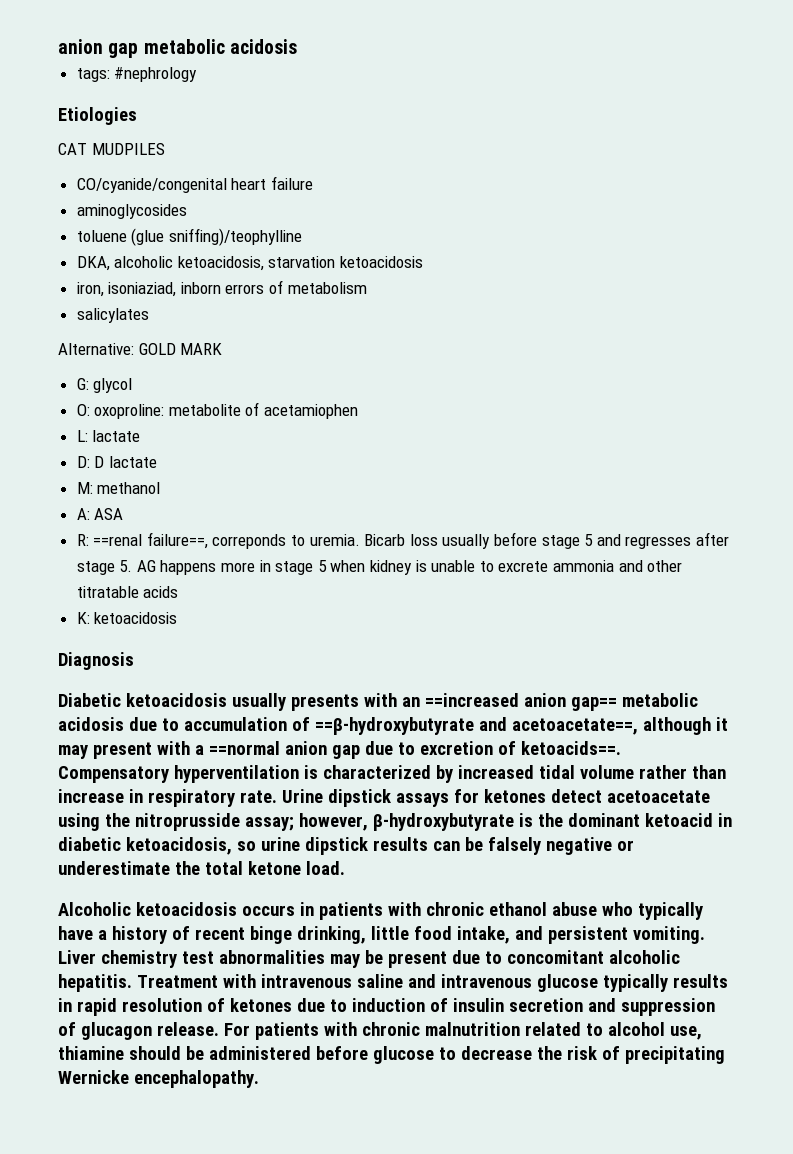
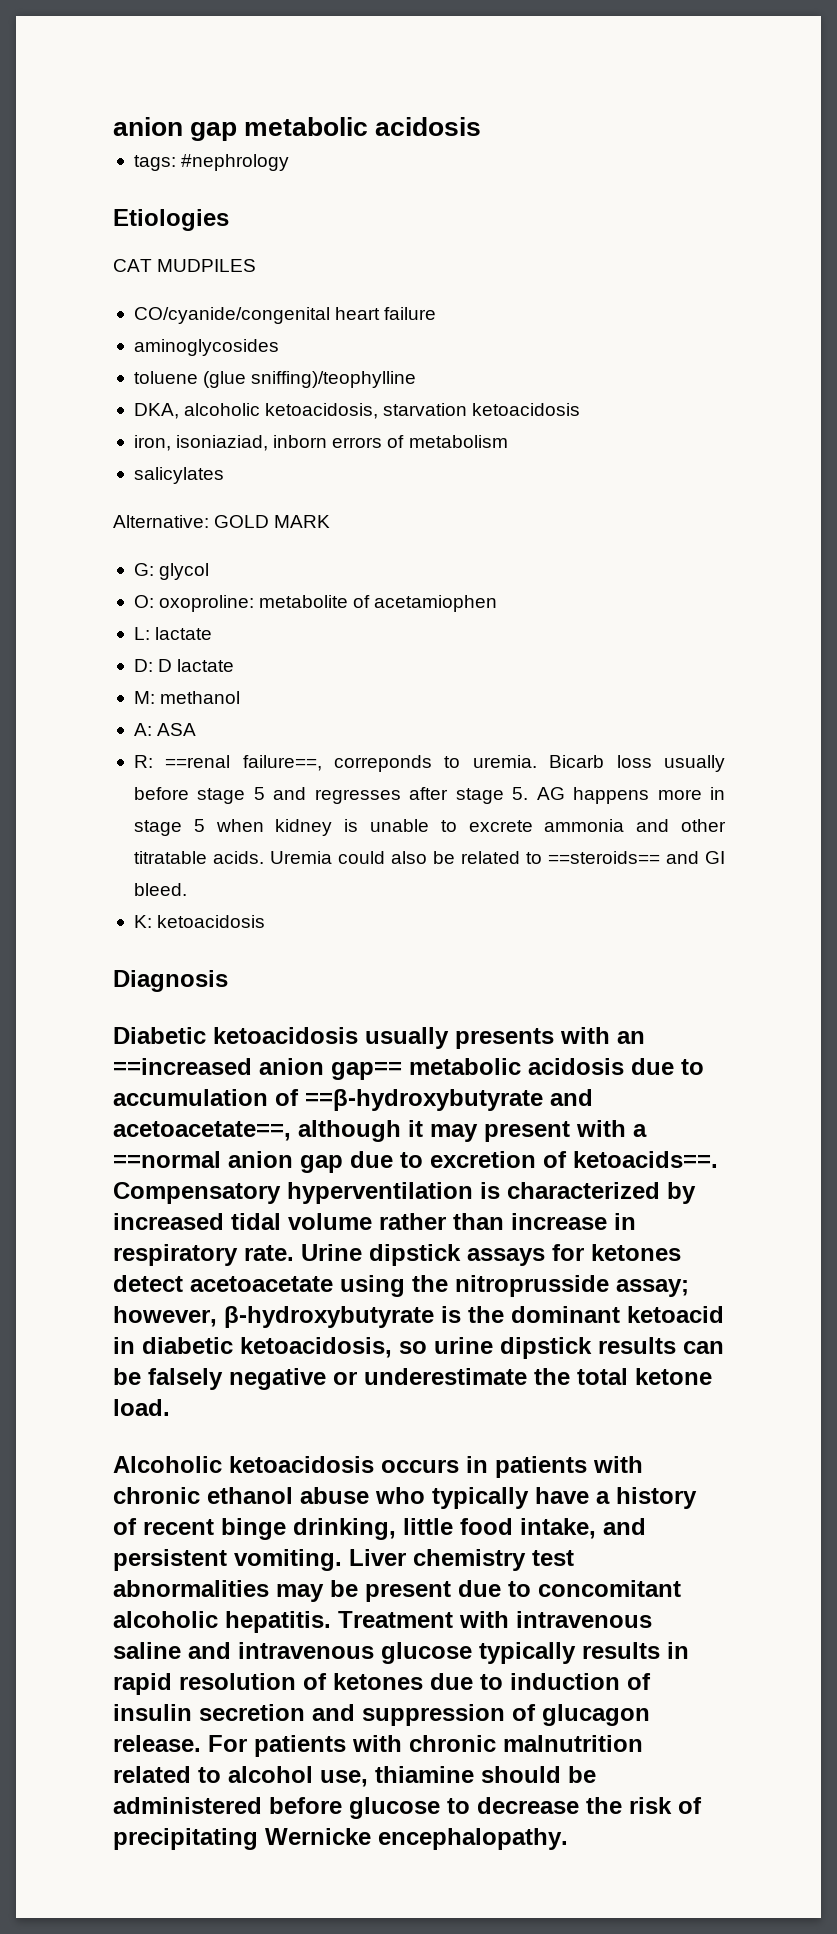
- Bicarb loss usually before stage 5 and regresses after stage 5. AG happens more in stage 5 when kidney is unable to excrete ammonia and other titratable acids
+ Bicarb loss usually before stage 5 and regresses after stage 5. AG happens more in stage 5 when kidney is unable to excrete ammonia and other titratable acids. Uremia could also be related to ==steroids== and GI bleed.

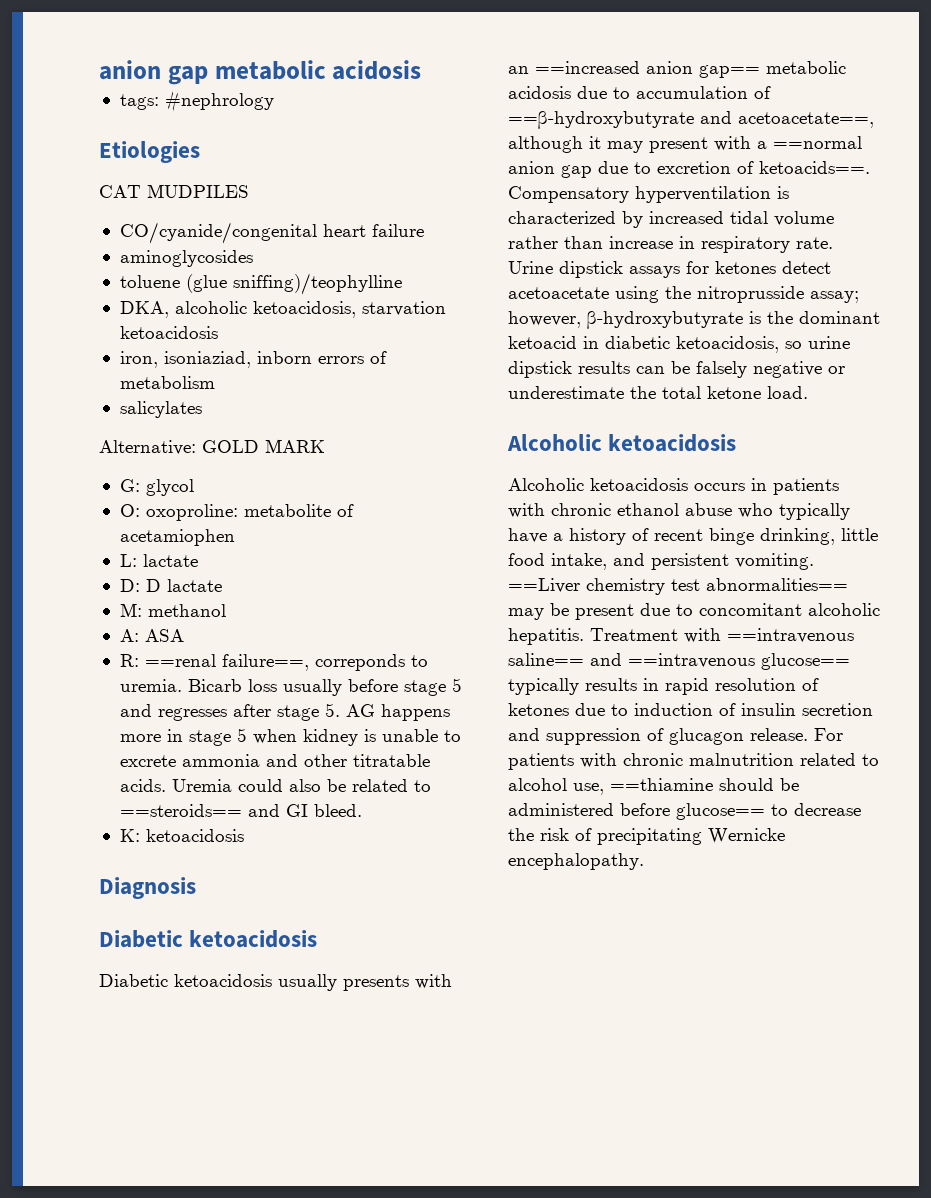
  Diagnosis
+ Diabetic ketoacidosis
  Urine dipstick assays for ketones detect acetoacetate using the nitroprusside assay; however, β-hydroxybutyrate is the dominant ketoacid in diabetic ketoacidosis, so urine dipstick results can be falsely negative or underestimate the total ketone load.
+ Alcoholic ketoacidosis
- Liver chemistry test abnormalities may be present due to concomitant alcoholic hepatitis.
+ ==Liver chemistry test abnormalities== may be present due to concomitant alcoholic hepatitis.
- Treatment with intravenous saline and intravenous glucose typically results in rapid resolution of ketones due to induction of insulin secretion and suppression of glucagon release.
+ Treatment with ==intravenous saline== and ==intravenous glucose== typically results in rapid resolution of ketones due to induction of insulin secretion and suppression of glucagon release.
- For patients with chronic malnutrition related to alcohol use, thiamine should be administered before glucose to decrease the risk of precipitating Wernicke encephalopathy.
+ For patients with chronic malnutrition related to alcohol use, ==thiamine should be administered before glucose== to decrease the risk of precipitating Wernicke encephalopathy.

